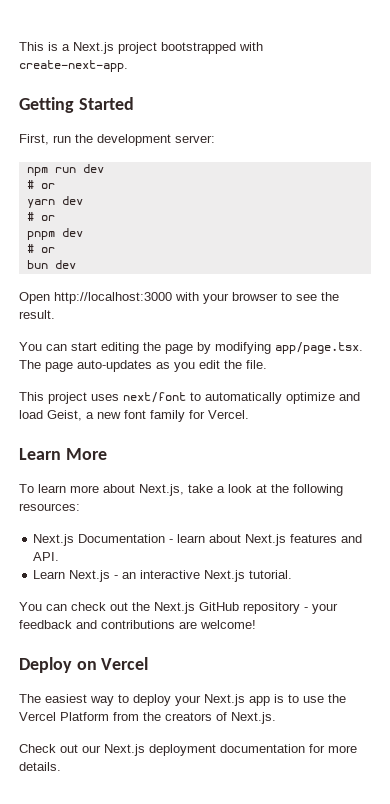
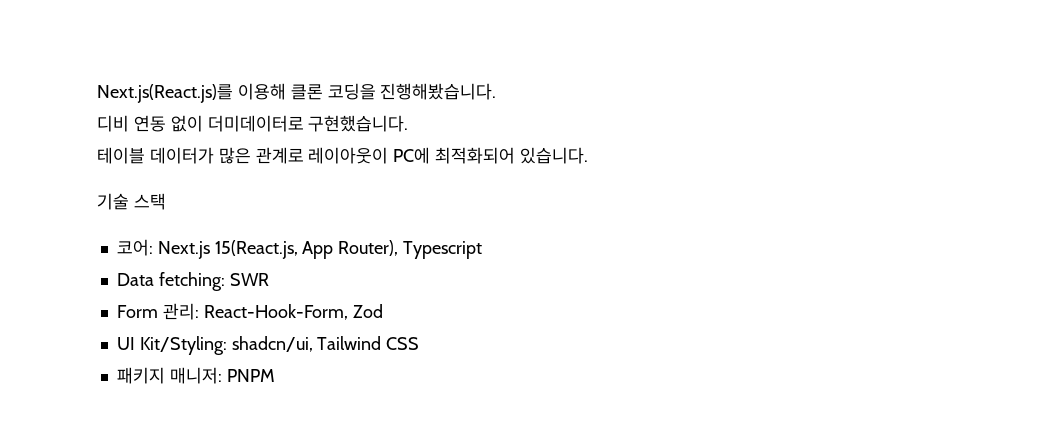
- This is a Next.js project bootstrapped with create-next-app.
- Getting Started
- First, run the development server:
- npm run dev
- # or
- yarn dev
- # or
- pnpm dev
- # or
- bun dev
- Open http://localhost:3000 with your browser to see the result.
- You can start editing the page by modifying app/page.tsx. The page auto-updates as you edit the file.
- This project uses next/font to automatically optimize and load Geist, a new font family for Vercel.
- Learn More
- To learn more about Next.js, take a look at the following resources:
- Next.js Documentation - learn about Next.js features and API.
- Learn Next.js - an interactive Next.js tutorial.
- You can check out the Next.js GitHub repository - your feedback and contributions are welcome!
- Deploy on Vercel
- The easiest way to deploy your Next.js app is to use the Vercel Platform from the creators of Next.js.
- Check out our Next.js deployment documentation for more details.
+ Next.js(React.js)를 이용해 클론 코딩을 진행해봤습니다.
+ 디비 연동 없이 더미데이터로 구현했습니다.
+ 테이블 데이터가 많은 관계로 레이아웃이 PC에 최적화되어 있습니다.
+ 기술 스택
+ 코어: Next.js 15(React.js, App Router), Typescript
+ Data fetching: SWR
+ Form 관리: React-Hook-Form, Zod
+ UI Kit/Styling: shadcn/ui, Tailwind CSS
+ 패키지 매니저: PNPM

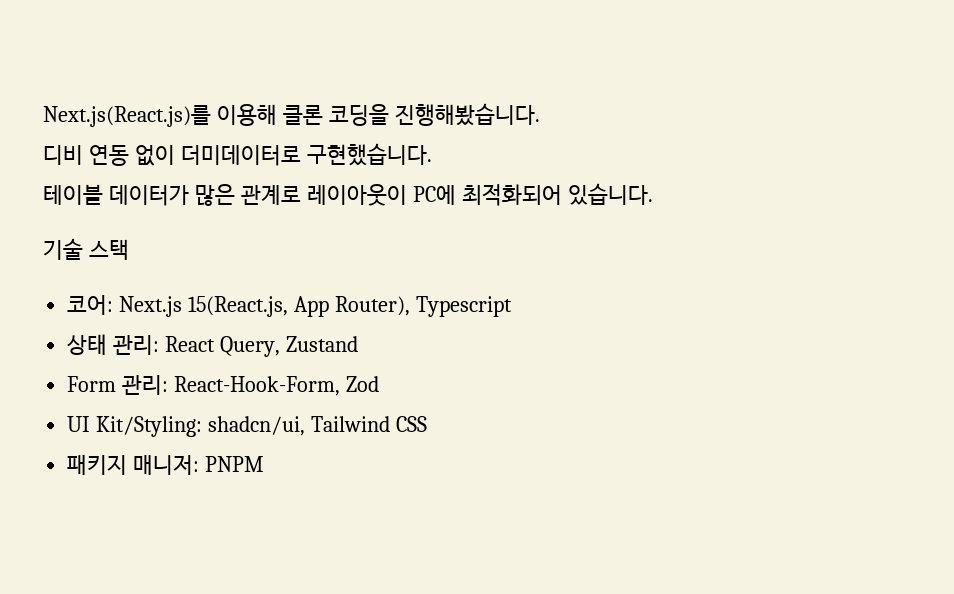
- Data fetching: SWR
+ 상태 관리: React Query, Zustand

